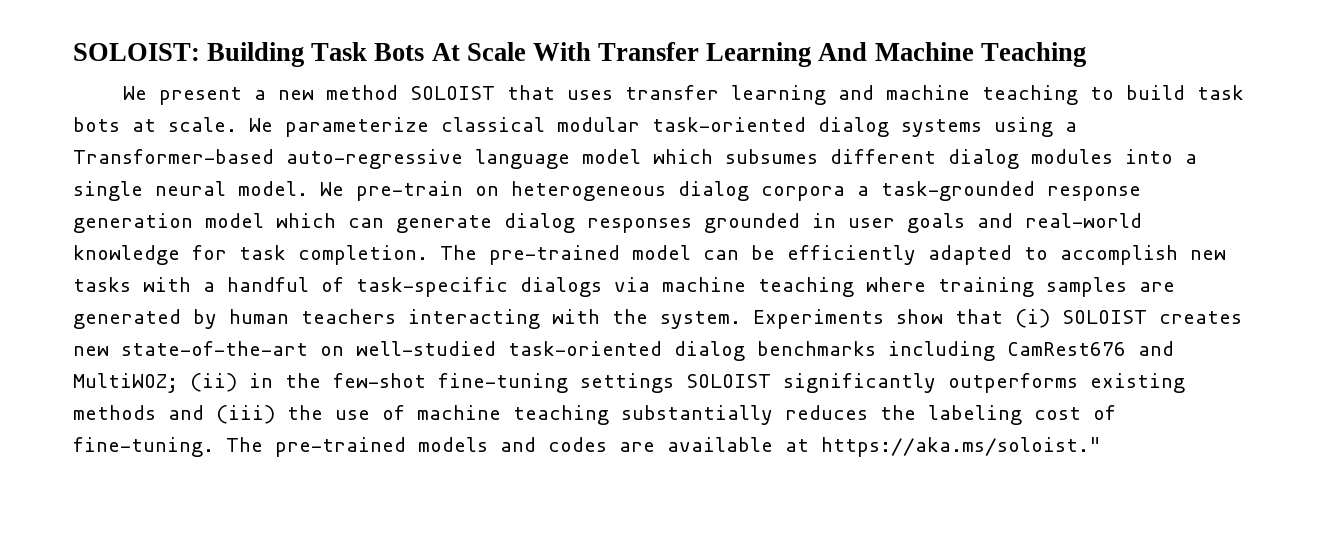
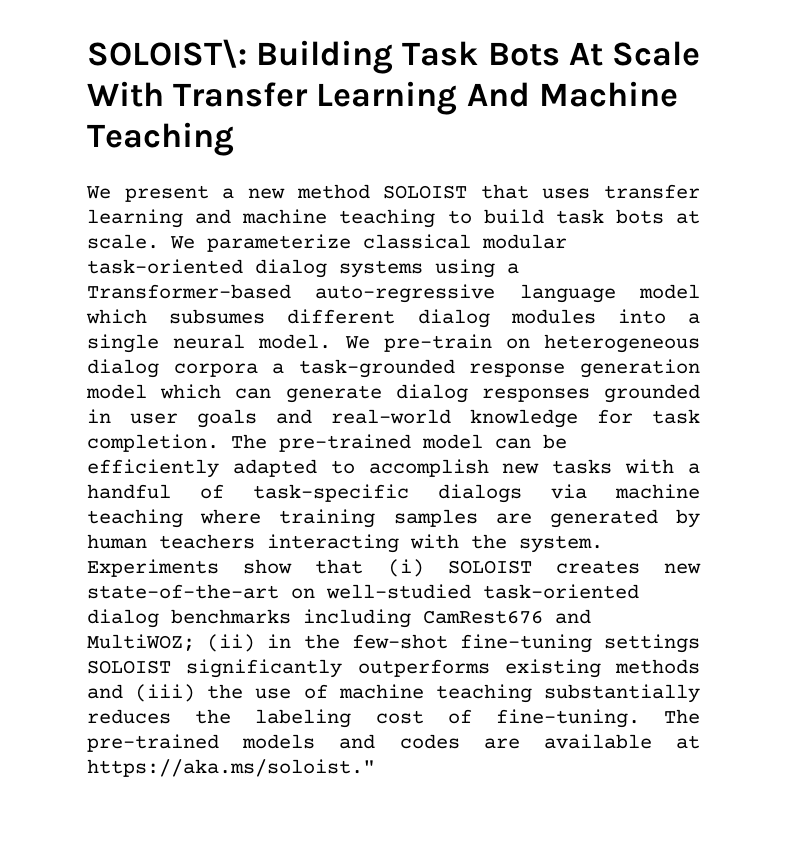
- SOLOIST: Building Task Bots At Scale With Transfer Learning And Machine Teaching
+ SOLOIST\: Building Task Bots At Scale With Transfer Learning And Machine Teaching

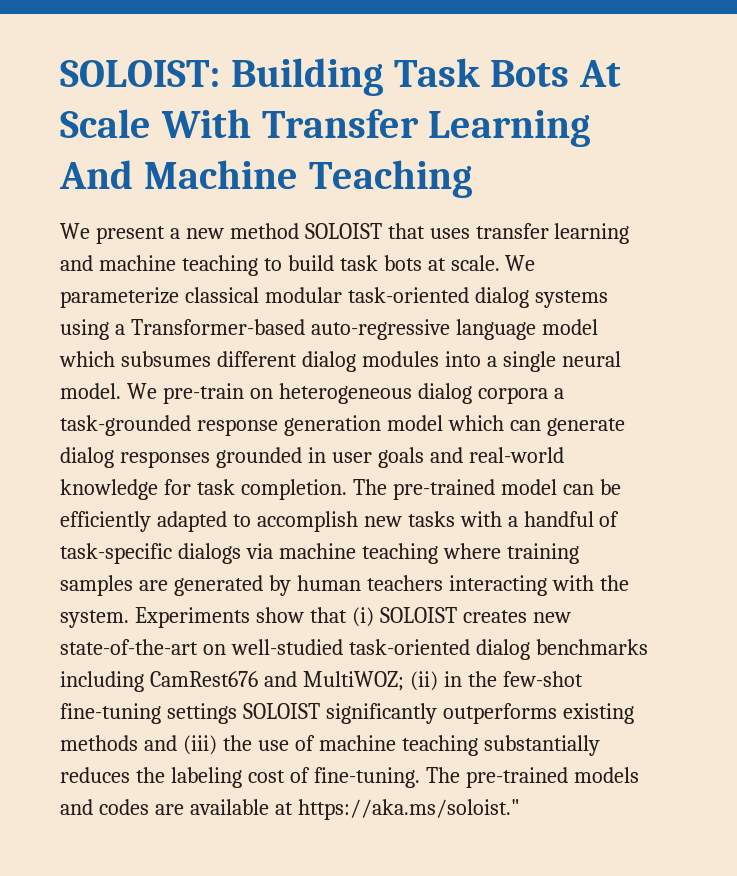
- SOLOIST\: Building Task Bots At Scale With Transfer Learning And Machine Teaching
+ SOLOIST: Building Task Bots At Scale With Transfer Learning And Machine Teaching

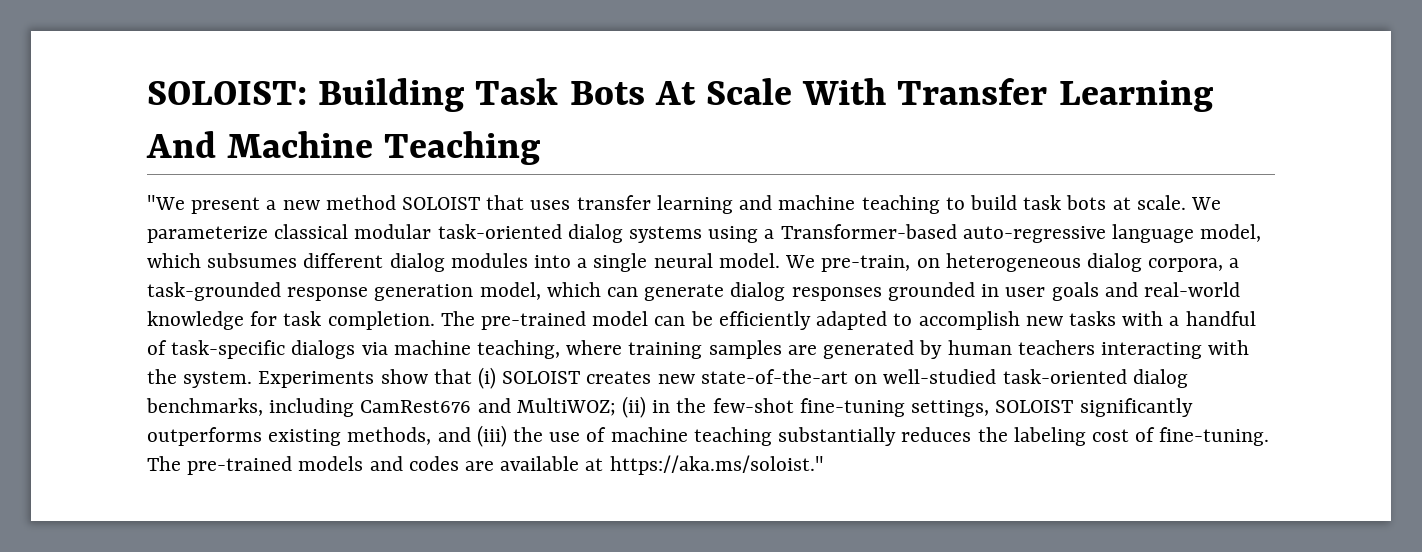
- We present a new method SOLOIST that uses transfer learning and machine teaching to build task bots at scale.
+ "We present a new method SOLOIST that uses transfer learning and machine teaching to build task bots at scale.
- We parameterize classical modular task-oriented dialog systems using a Transformer-based auto-regressive language model which subsumes different dialog modules into a single neural model.
+ We parameterize classical modular task-oriented dialog systems using a Transformer-based auto-regressive language model, which subsumes different dialog modules into a single neural model.
- We pre-train on heterogeneous dialog corpora a task-grounded response generation model which can generate dialog responses grounded in user goals and real-world knowledge for task completion.
+ We pre-train, on heterogeneous dialog corpora, a task-grounded response generation model, which can generate dialog responses grounded in user goals and real-world knowledge for task completion.
- The pre-trained model can be efficiently adapted to accomplish new tasks with a handful of task-specific dialogs via machine teaching where training samples are generated by human teachers interacting with the system.
+ The pre-trained model can be efficiently adapted to accomplish new tasks with a handful of task-specific dialogs via machine teaching, where training samples are generated by human teachers interacting with the system.
- Experiments show that (i) SOLOIST creates new state-of-the-art on well-studied task-oriented dialog benchmarks including CamRest676 and MultiWOZ; (ii) in the few-shot fine-tuning settings SOLOIST significantly outperforms existing methods and (iii) the use of machine teaching substantially reduces the labeling cost of fine-tuning.
+ Experiments show that (i) SOLOIST creates new state-of-the-art on well-studied task-oriented dialog benchmarks, including CamRest676 and MultiWOZ; (ii) in the few-shot fine-tuning settings, SOLOIST significantly outperforms existing methods, and (iii) the use of machine teaching substantially reduces the labeling cost of fine-tuning.

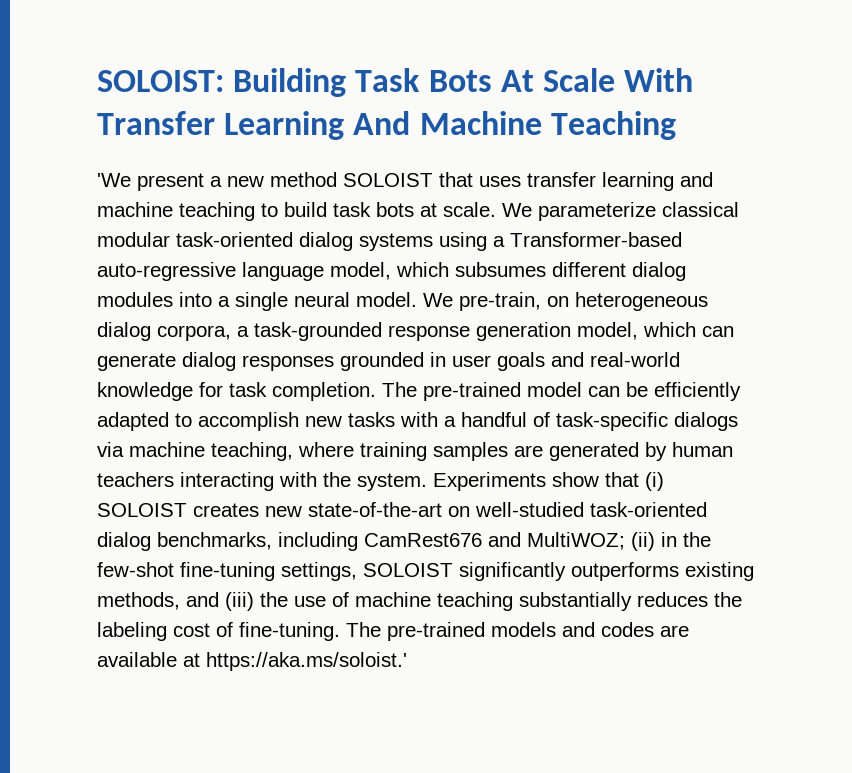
- "We present a new method SOLOIST that uses transfer learning and machine teaching to build task bots at scale.
+ 'We present a new method SOLOIST that uses transfer learning and machine teaching to build task bots at scale.
- The pre-trained models and codes are available at https://aka.ms/soloist."
+ The pre-trained models and codes are available at https://aka.ms/soloist.'

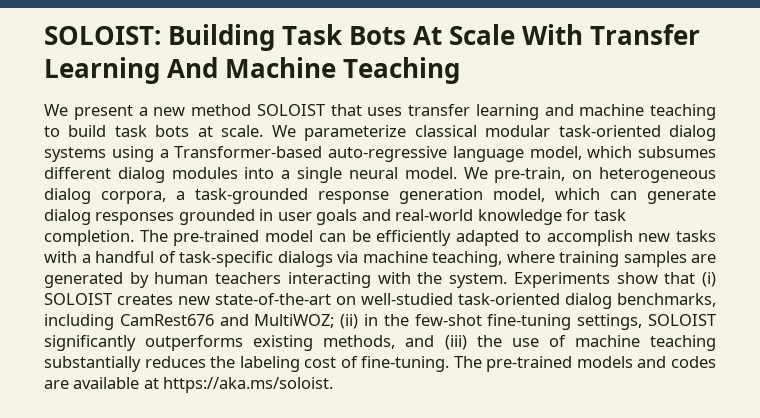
- 'We present a new method SOLOIST that uses transfer learning and machine teaching to build task bots at scale.
+ We present a new method SOLOIST that uses transfer learning and machine teaching to build task bots at scale.
- The pre-trained models and codes are available at https://aka.ms/soloist.'
+ The pre-trained models and codes are available at https://aka.ms/soloist.

